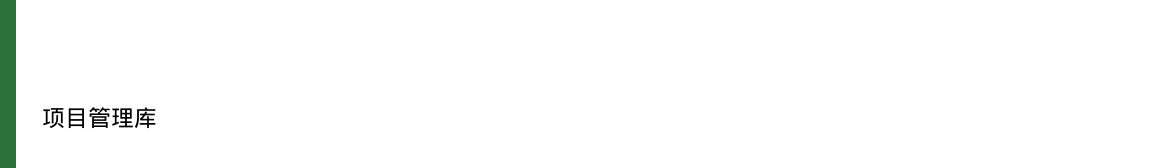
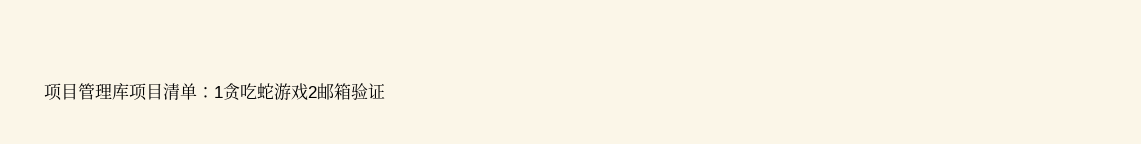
- 项目管理库
+ 项目管理库项目清单：1贪吃蛇游戏2邮箱验证

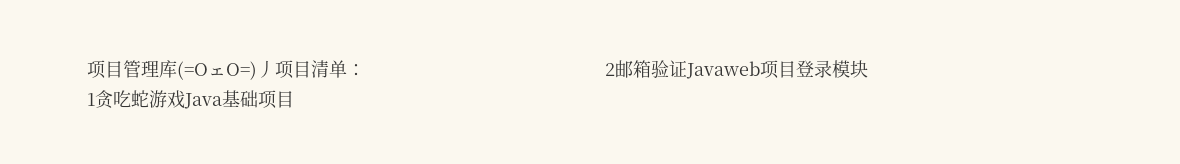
- 项目管理库项目清单：1贪吃蛇游戏2邮箱验证
+ 项目管理库(=OェO=)丿项目清单：
+ 1贪吃蛇游戏Java基础项目
+ 2邮箱验证Javaweb项目登录模块

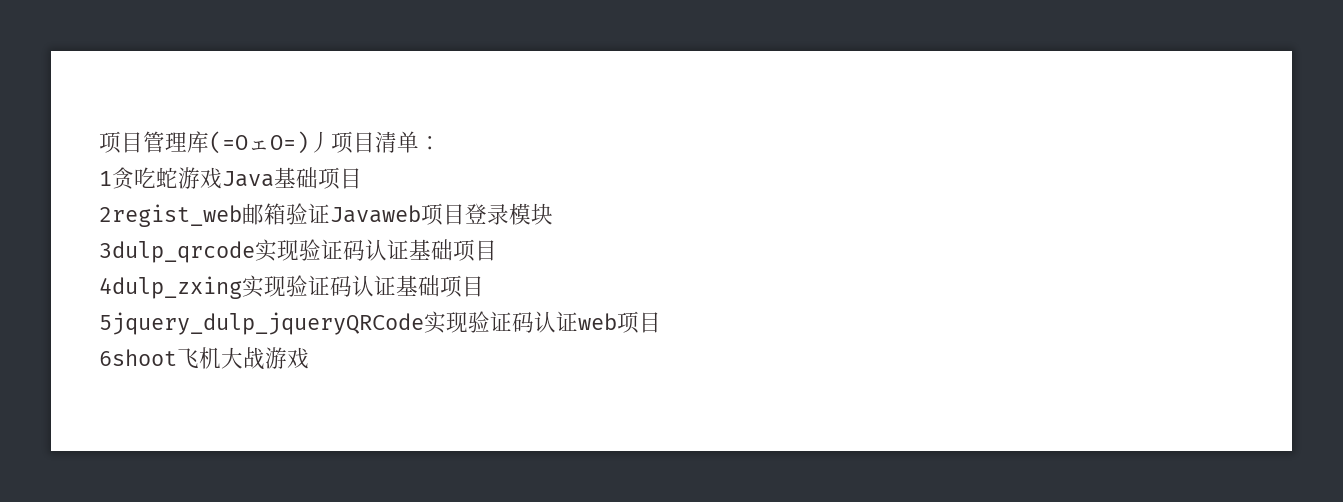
- 2邮箱验证Javaweb项目登录模块
+ 2regist_web邮箱验证Javaweb项目登录模块
+ 3dulp_qrcode实现验证码认证基础项目
+ 4dulp_zxing实现验证码认证基础项目
+ 5jquery_dulp_jqueryQRCode实现验证码认证web项目
+ 6shoot飞机大战游戏

